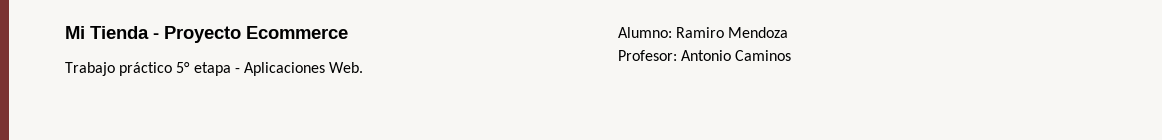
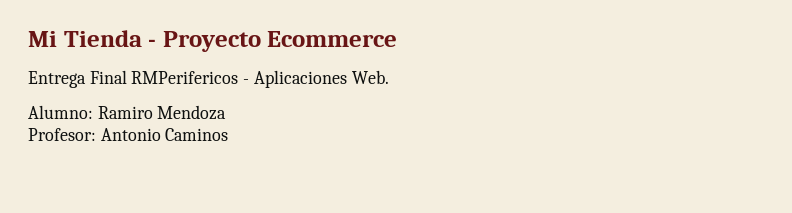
- Trabajo práctico 5° etapa - Aplicaciones Web.
+ Entrega Final RMPerifericos - Aplicaciones Web.

